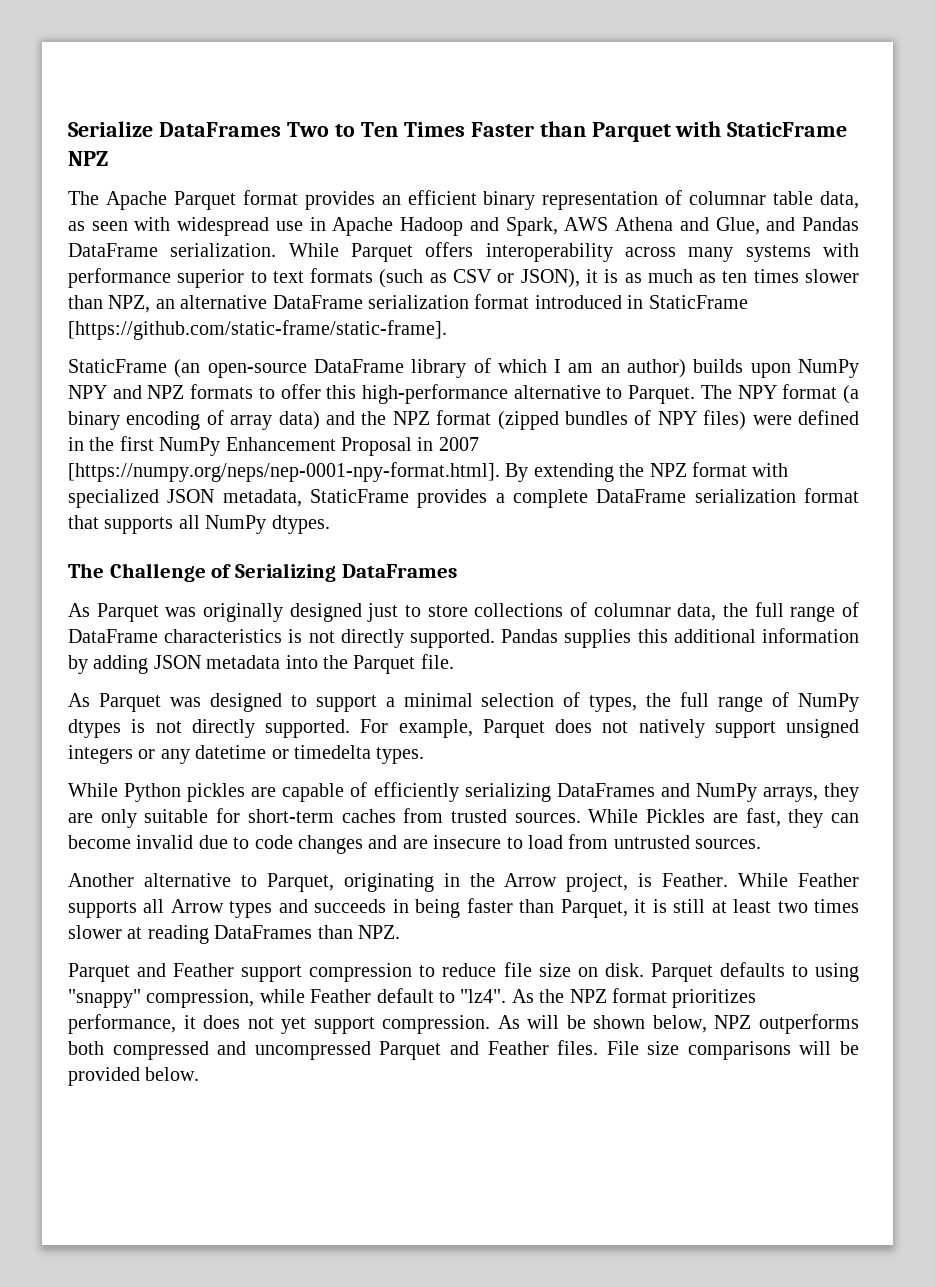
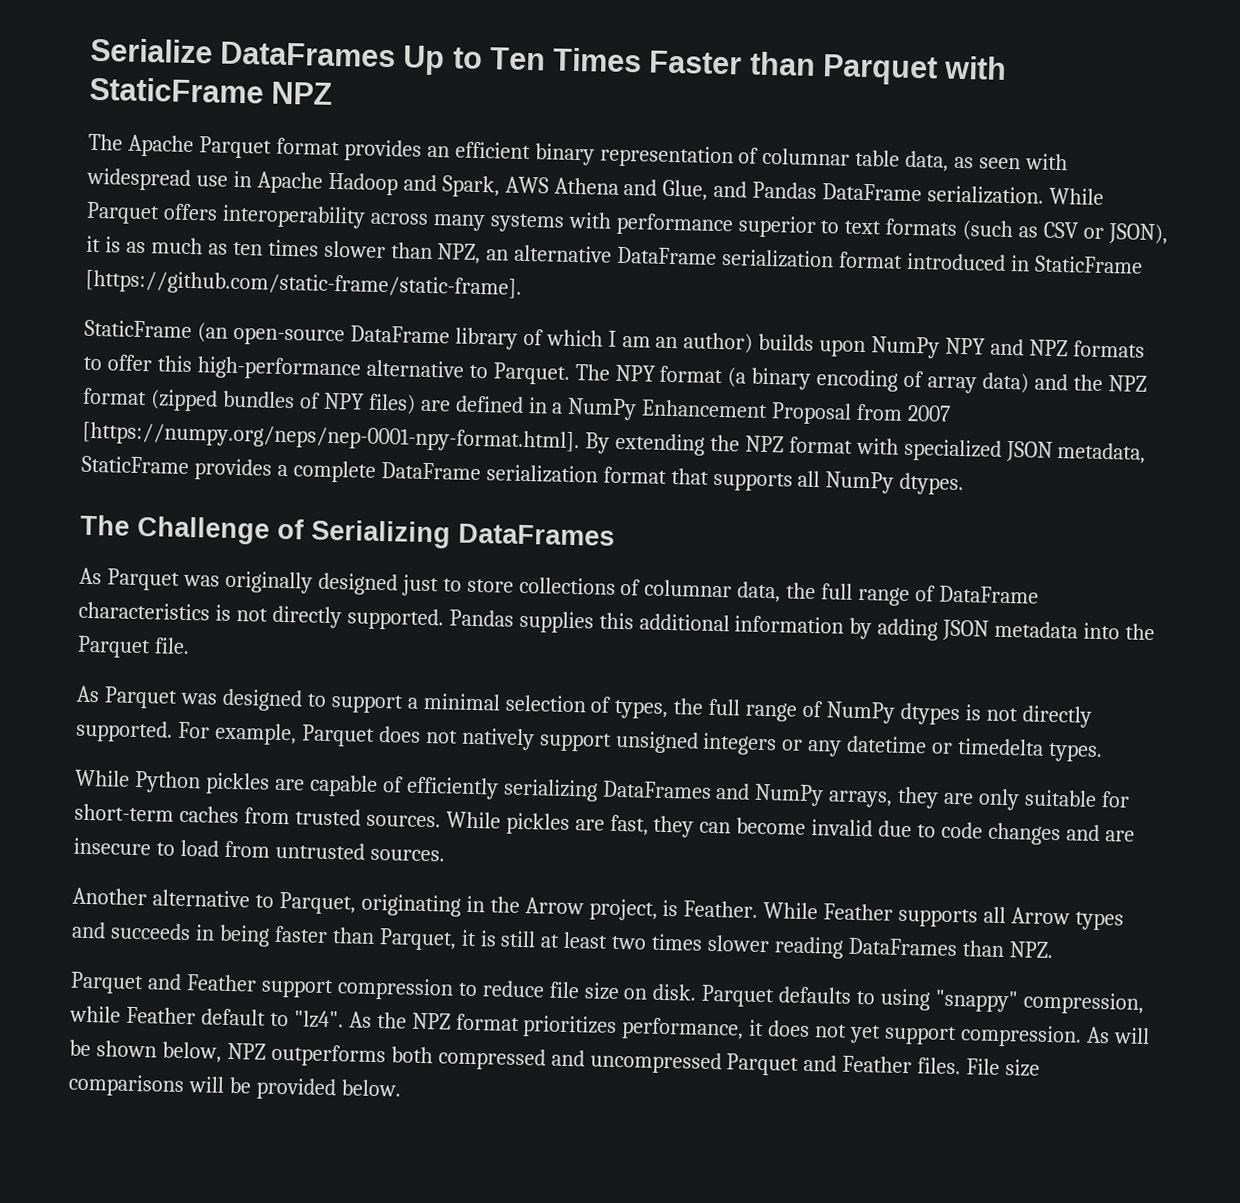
- Serialize DataFrames Two to Ten Times Faster than Parquet with StaticFrame NPZ
+ Serialize DataFrames Up to Ten Times Faster than Parquet with StaticFrame NPZ
- The NPY format (a binary encoding of array data) and the NPZ format (zipped bundles of NPY files) were defined in the first NumPy Enhancement Proposal in 2007 [https://numpy.org/neps/nep-0001-npy-format.html]. By extending the NPZ format with specialized JSON metadata, StaticFrame provides a complete DataFrame serialization format that supports all NumPy dtypes.
+ The NPY format (a binary encoding of array data) and the NPZ format (zipped bundles of NPY files) are defined in a NumPy Enhancement Proposal from 2007 [https://numpy.org/neps/nep-0001-npy-format.html]. By extending the NPZ format with specialized JSON metadata, StaticFrame provides a complete DataFrame serialization format that supports all NumPy dtypes.
- While Pickles are fast, they can become invalid due to code changes and are insecure to load from untrusted sources.
+ While pickles are fast, they can become invalid due to code changes and are insecure to load from untrusted sources.
- While Feather supports all Arrow types and succeeds in being faster than Parquet, it is still at least two times slower at reading DataFrames than NPZ.
+ While Feather supports all Arrow types and succeeds in being faster than Parquet, it is still at least two times slower reading DataFrames than NPZ.

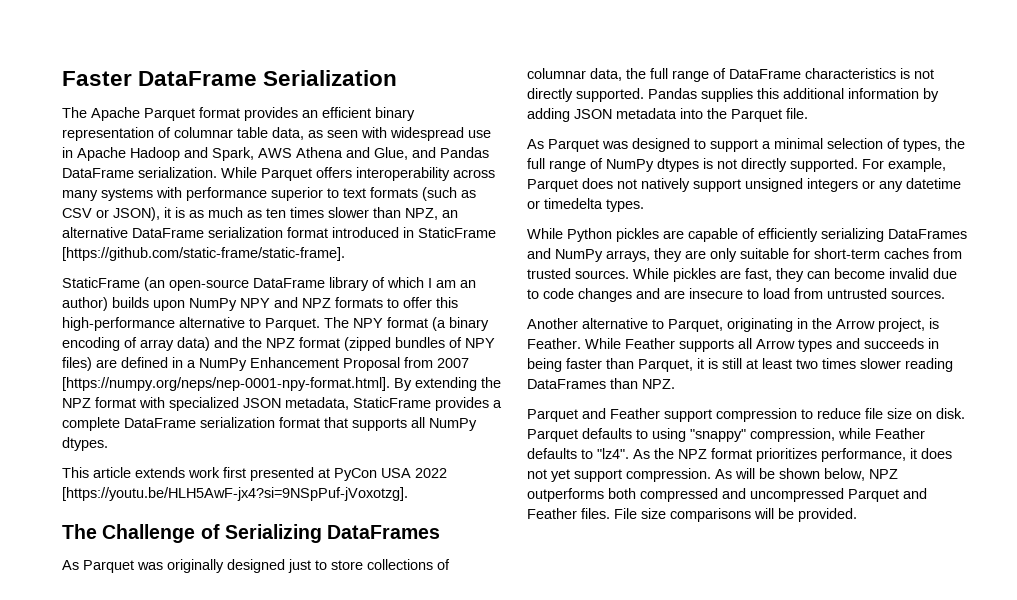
- Serialize DataFrames Up to Ten Times Faster than Parquet with StaticFrame NPZ
+ Faster DataFrame Serialization
+ This article extends work first presented at PyCon USA 2022 [https://youtu.be/HLH5AwF-jx4?si=9NSpPuf-jVoxotzg].
- Parquet defaults to using "snappy" compression, while Feather default to "lz4".
+ Parquet defaults to using "snappy" compression, while Feather defaults to "lz4".
- File size comparisons will be provided below.
+ File size comparisons will be provided.

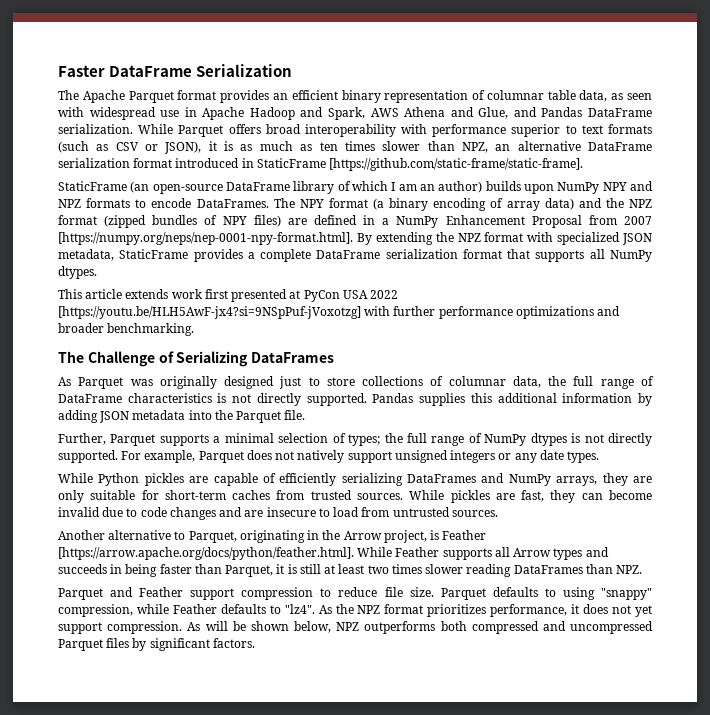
- While Parquet offers interoperability across many systems with performance superior to text formats (such as CSV or JSON), it is as much as ten times slower than NPZ, an alternative DataFrame serialization format introduced in StaticFrame [https://github.com/static-frame/static-frame].
+ While Parquet offers broad interoperability with performance superior to text formats (such as CSV or JSON), it is as much as ten times slower than NPZ, an alternative DataFrame serialization format introduced in StaticFrame [https://github.com/static-frame/static-frame].
- StaticFrame (an open-source DataFrame library of which I am an author) builds upon NumPy NPY and NPZ formats to offer this high-performance alternative to Parquet.
+ StaticFrame (an open-source DataFrame library of which I am an author) builds upon NumPy NPY and NPZ formats to encode DataFrames.
- This article extends work first presented at PyCon USA 2022 [https://youtu.be/HLH5AwF-jx4?si=9NSpPuf-jVoxotzg].
+ This article extends work first presented at PyCon USA 2022 [https://youtu.be/HLH5AwF-jx4?si=9NSpPuf-jVoxotzg] with further performance optimizations and broader benchmarking.
- As Parquet was designed to support a minimal selection of types, the full range of NumPy dtypes is not directly supported.
+ Further, Parquet supports a minimal selection of types; the full range of NumPy dtypes is not directly supported.
- For example, Parquet does not natively support unsigned integers or any datetime or timedelta types.
+ For example, Parquet does not natively support unsigned integers or any date types.
- Another alternative to Parquet, originating in the Arrow project, is Feather. While Feather supports all Arrow types and succeeds in being faster than Parquet, it is still at least two times slower reading DataFrames than NPZ.
+ Another alternative to Parquet, originating in the Arrow project, is Feather [https://arrow.apache.org/docs/python/feather.html]. While Feather supports all Arrow types and succeeds in being faster than Parquet, it is still at least two times slower reading DataFrames than NPZ.
- Parquet and Feather support compression to reduce file size on disk.
+ Parquet and Feather support compression to reduce file size.
- As will be shown below, NPZ outperforms both compressed and uncompressed Parquet and Feather files. File size comparisons will be provided.
+ As will be shown below, NPZ outperforms both compressed and uncompressed Parquet files by significant factors.

